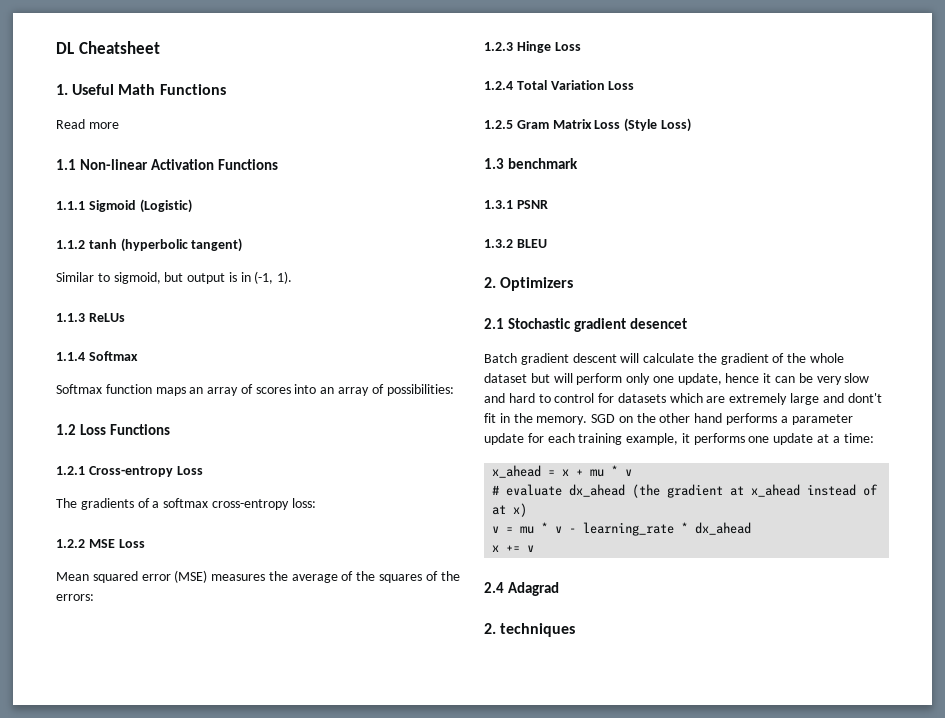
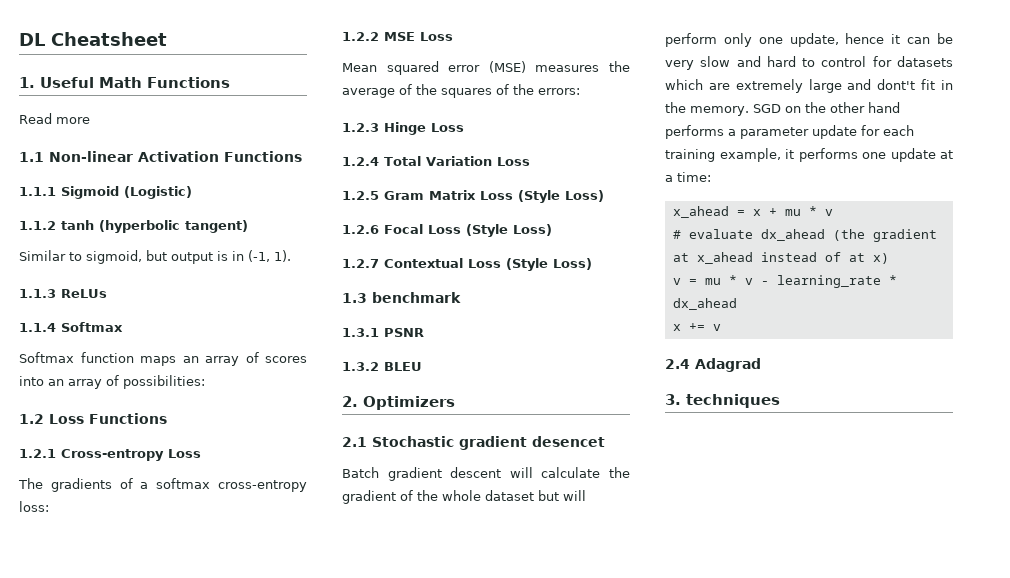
+ 1.2.6 Focal Loss (Style Loss)
+ 1.2.7 Contextual Loss (Style Loss)
- 2. techniques
+ 3. techniques

